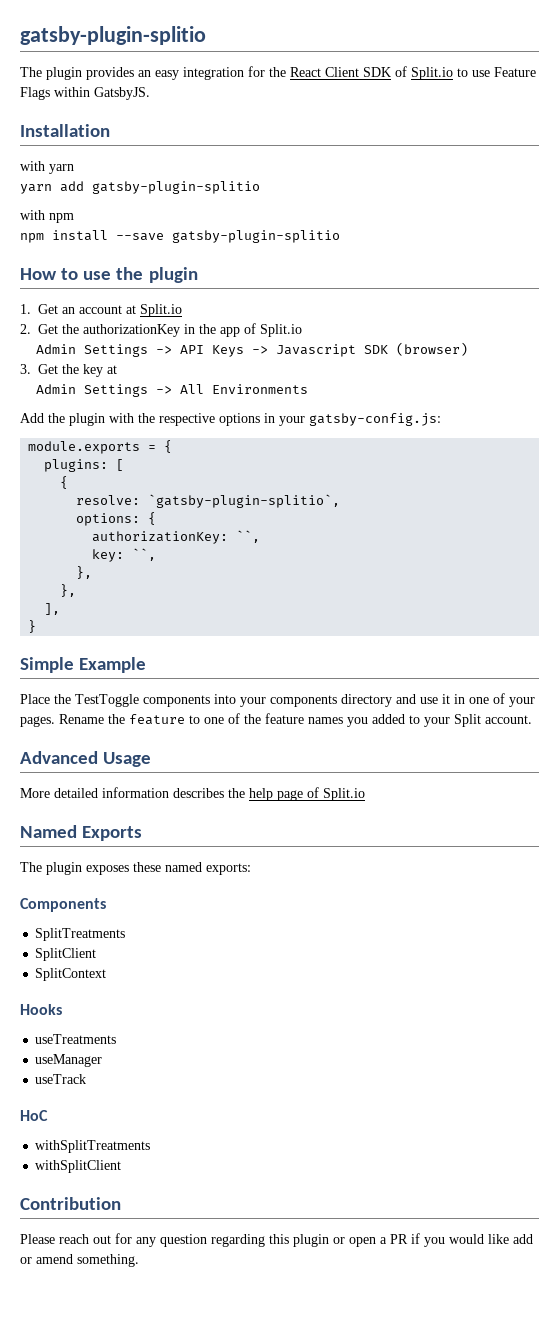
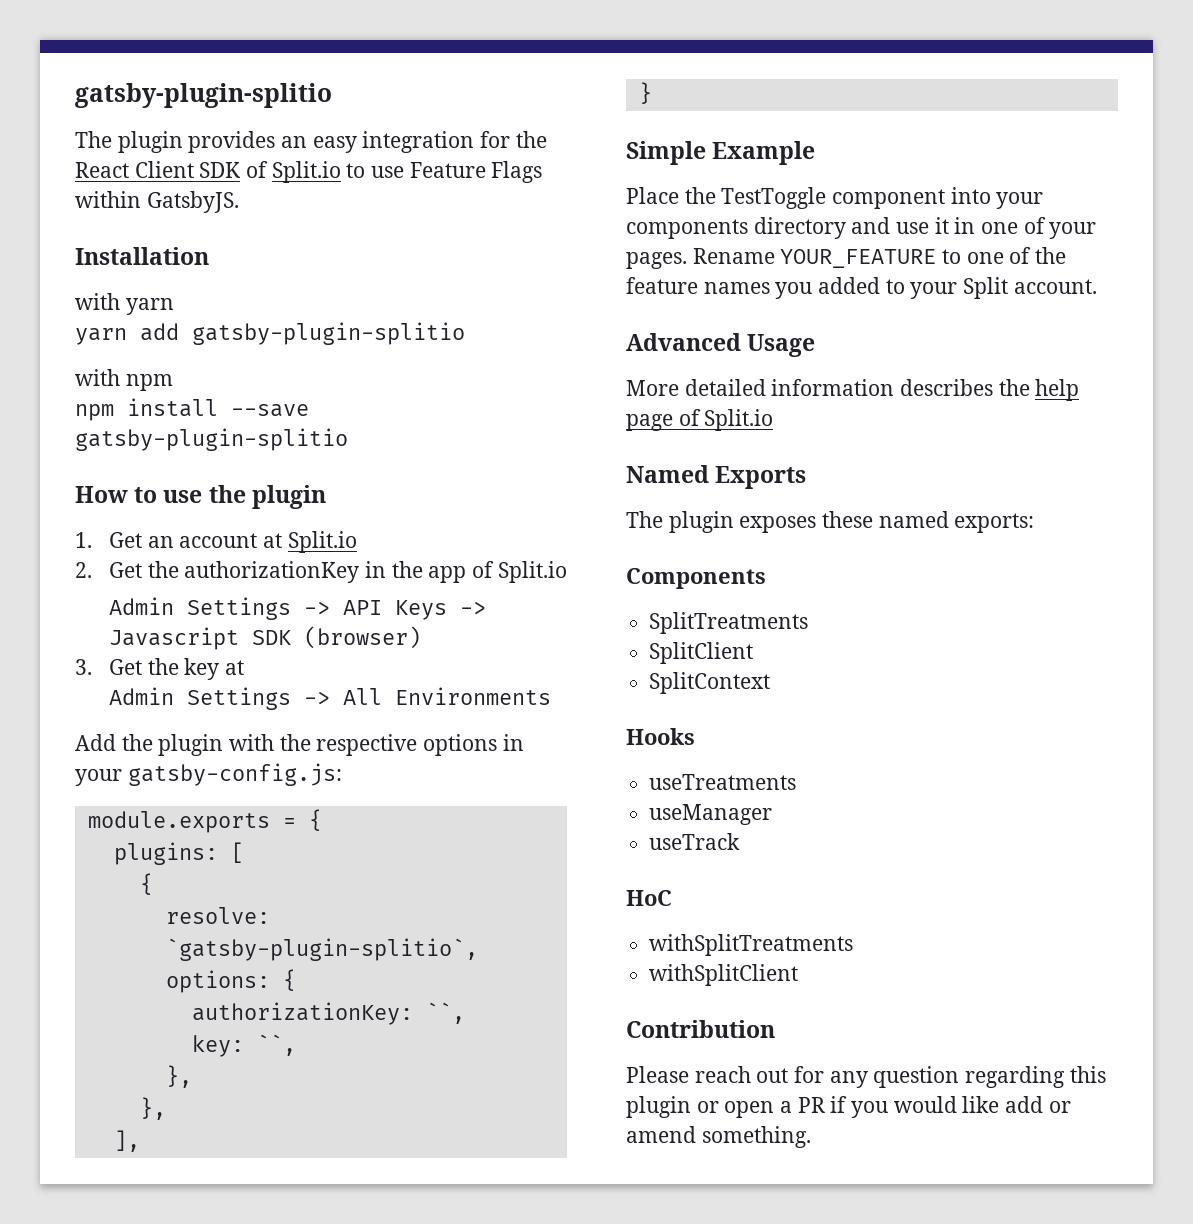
- Place the TestToggle components into your components directory and use it in one of your pages.
+ Place the TestToggle component into your components directory and use it in one of your pages.
- Rename the feature to one of the feature names you added to your Split account.
+ Rename YOUR_FEATURE to one of the feature names you added to your Split account.

